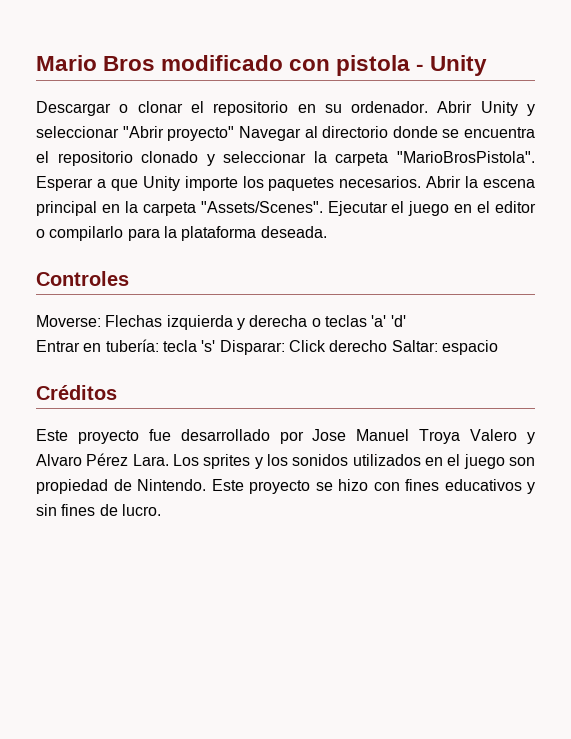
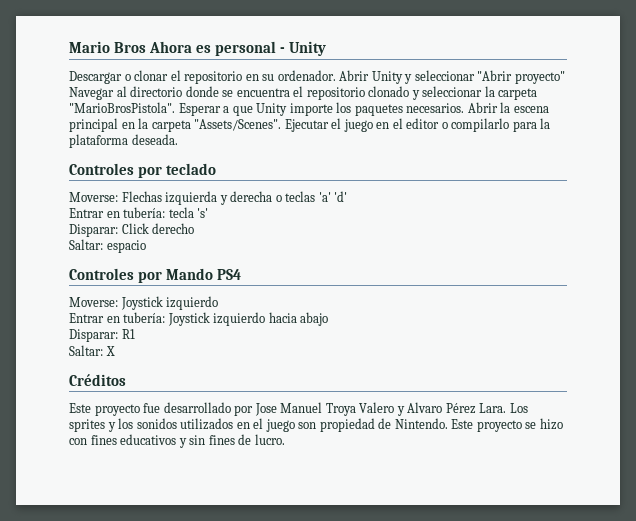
- Mario Bros modificado con pistola - Unity
+ Mario Bros Ahora es personal - Unity
- Controles
+ Controles por teclado
- Entrar en tubería: tecla 's' Disparar: Click derecho Saltar: espacio
+ Entrar en tubería: tecla 's'
+ Disparar: Click derecho
+ Saltar: espacio
+ Controles por Mando PS4
+ Moverse: Joystick izquierdo
+ Entrar en tubería: Joystick izquierdo hacia abajo
+ Disparar: R1
+ Saltar: X

